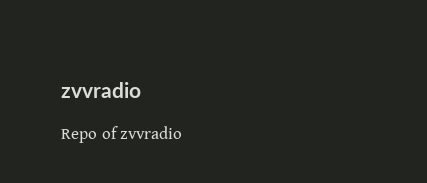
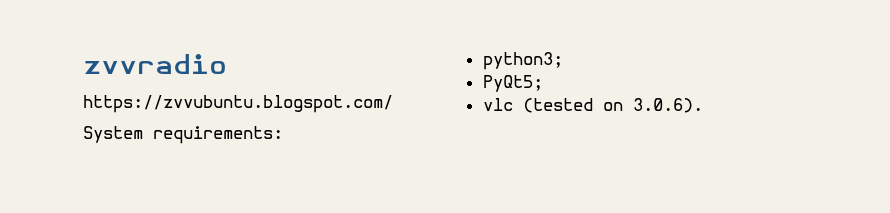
- Repo of zvvradio
+ https://zvvubuntu.blogspot.com/
+ System requirements:
+ python3;
+ PyQt5;
+ vlc (tested on 3.0.6).

